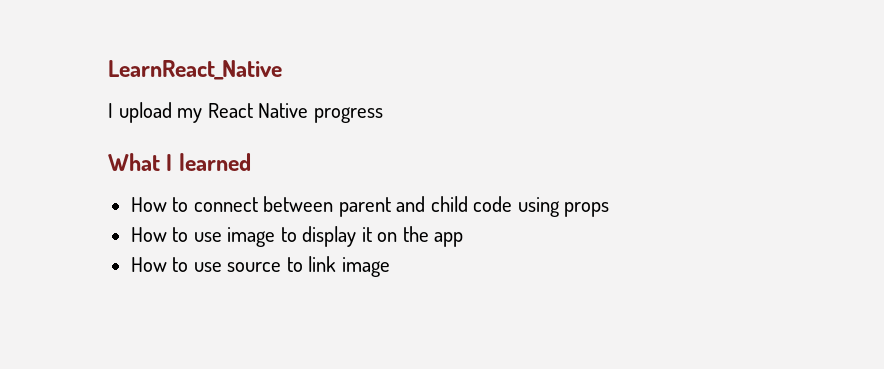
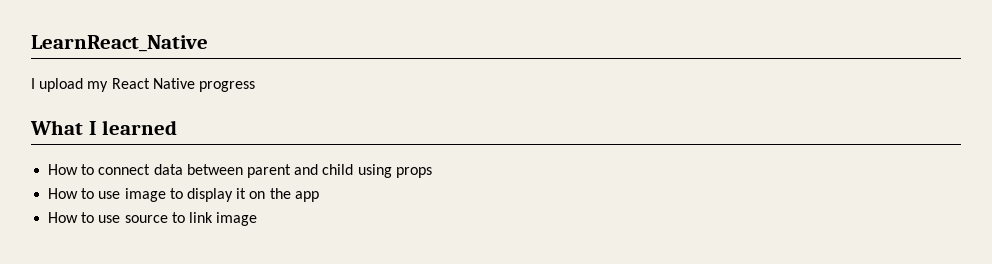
- How to connect between parent and child code using props
+ How to connect data between parent and child using props

